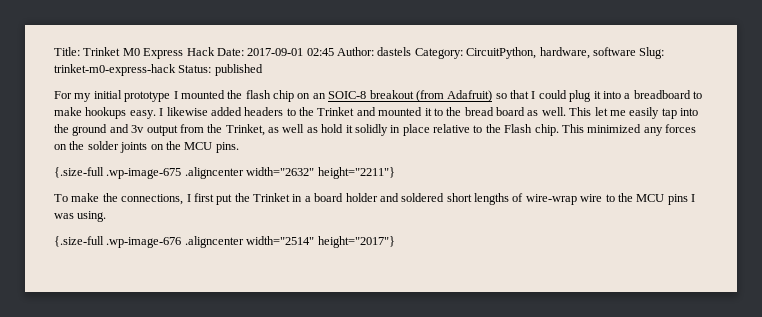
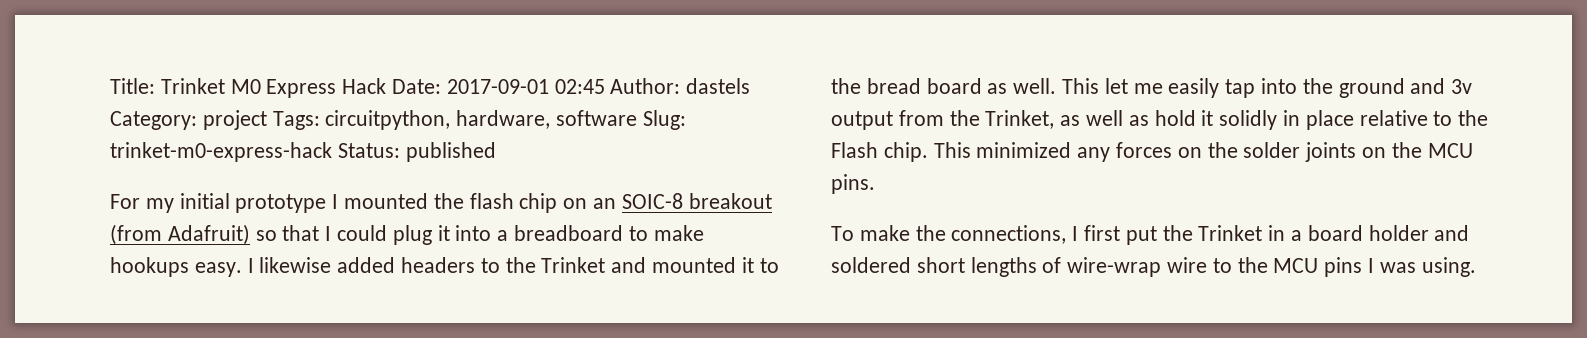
- Title: Trinket M0 Express Hack Date: 2017-09-01 02:45 Author: dastels Category: CircuitPython, hardware, software Slug: trinket-m0-express-hack Status: published
+ Title: Trinket M0 Express Hack Date: 2017-09-01 02:45 Author: dastels Category: project Tags: circuitpython, hardware, software Slug: trinket-m0-express-hack Status: published
- {.size-full .wp-image-675 .aligncenter width="2632" height="2211"}
- {.size-full .wp-image-676 .aligncenter width="2514" height="2017"}

